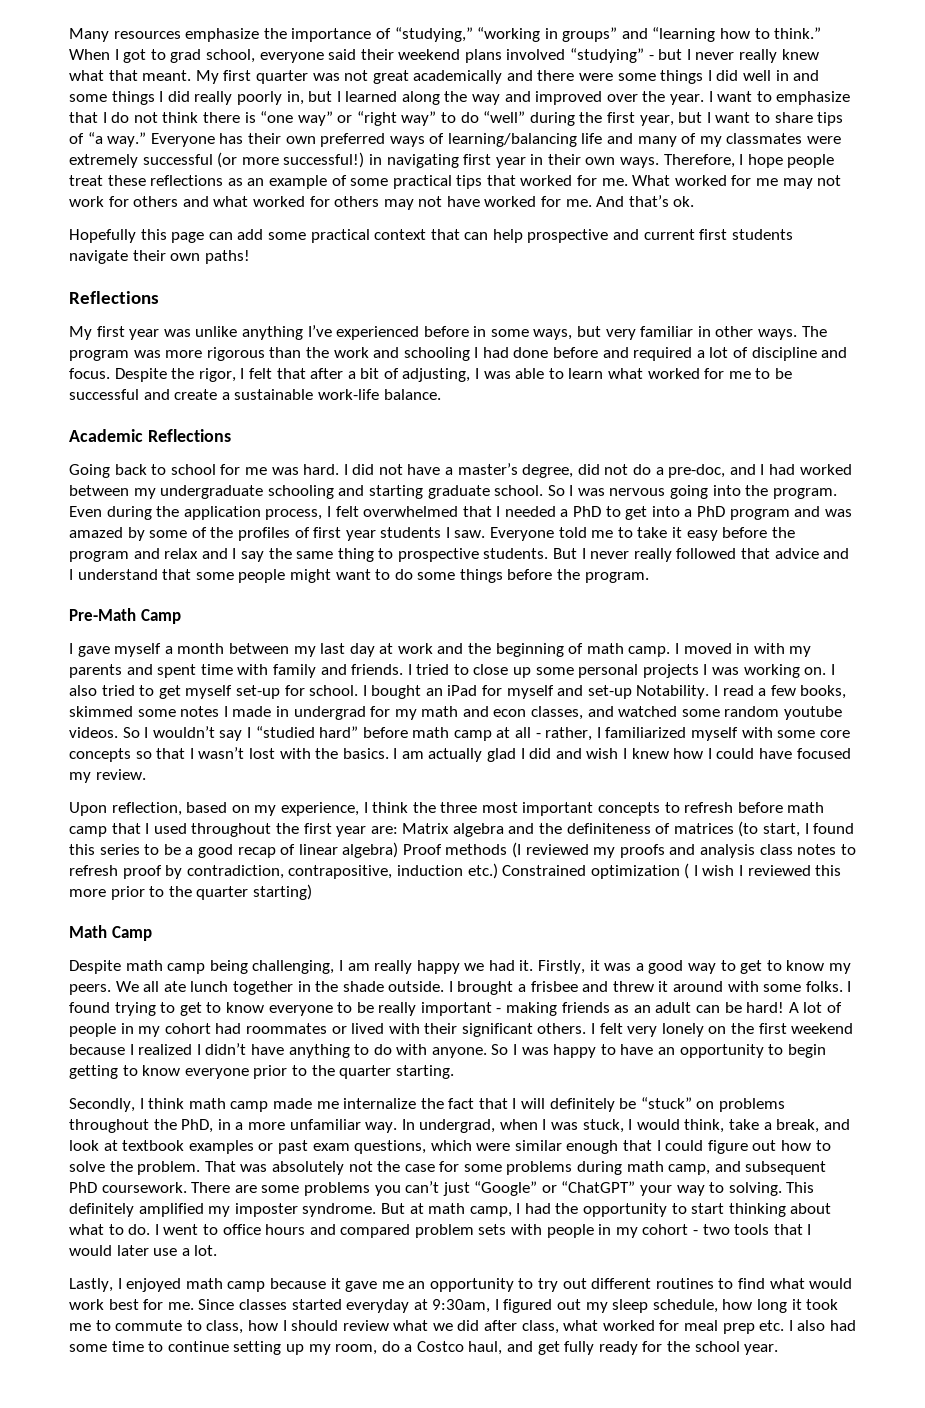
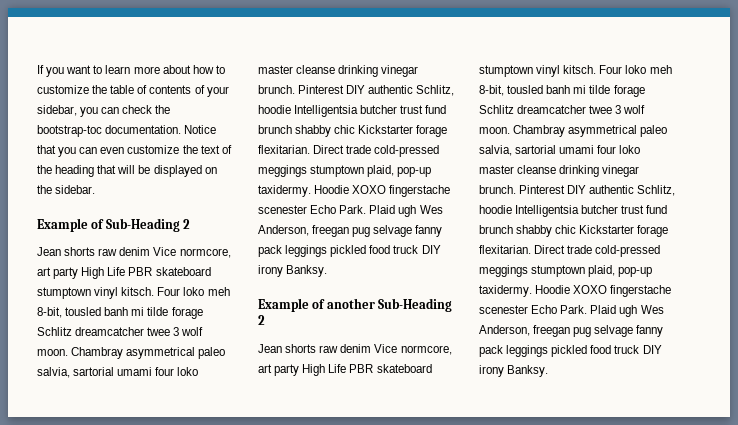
- Many resources emphasize the importance of “studying,” “working in groups” and “learning how to think.” When I got to grad school, everyone said their weekend plans involved “studying” - but I never really knew what that meant. My first quarter was not great academically and there were some things I did well in and some things I did really poorly in, but I learned along the way and improved over the year. I want to emphasize that I do not think there is “one way” or “right way” to do “well” during the first year, but I want to share tips of “a way.” Everyone has their own preferred ways of learning/balancing life and many of my classmates were extremely successful (or more successful!) in navigating first year in their own ways. Therefore, I hope people treat these reflections as an example of some practical tips that worked for me. What worked for me may not work for others and what worked for others may not have worked for me. And that’s ok.
- Hopefully this page can add some practical context that can help prospective and current first students navigate their own paths!
- Reflections
- My first year was unlike anything I’ve experienced before in some ways, but very familiar in other ways. The program was more rigorous than the work and schooling I had done before and required a lot of discipline and focus. Despite the rigor, I felt that after a bit of adjusting, I was able to learn what worked for me to be successful and create a sustainable work-life balance.
- Academic Reflections
- Going back to school for me was hard. I did not have a master’s degree, did not do a pre-doc, and I had worked between my undergraduate schooling and starting graduate school. So I was nervous going into the program. Even during the application process, I felt overwhelmed that I needed a PhD to get into a PhD program and was amazed by some of the profiles of first year students I saw. Everyone told me to take it easy before the program and relax and I say the same thing to prospective students. But I never really followed that advice and I understand that some people might want to do some things before the program.
- Pre-Math Camp
- I gave myself a month between my last day at work and the beginning of math camp. I moved in with my parents and spent time with family and friends. I tried to close up some personal projects I was working on. I also tried to get myself set-up for school. I bought an iPad for myself and set-up Notability. I read a few books, skimmed some notes I made in undergrad for my math and econ classes, and watched some random youtube videos. So I wouldn’t say I “studied hard” before math camp at all - rather, I familiarized myself with some core concepts so that I wasn’t lost with the basics. I am actually glad I did and wish I knew how I could have focused my review.
- Upon reflection, based on my experience, I think the three most important concepts to refresh before math camp that I used throughout the first year are: Matrix algebra and the definiteness of matrices (to start, I found this series to be a good recap of linear algebra) Proof methods (I reviewed my proofs and analysis class notes to refresh proof by contradiction, contrapositive, induction etc.) Constrained optimization ( I wish I reviewed this more prior to the quarter starting)
- Math Camp
- Despite math camp being challenging, I am really happy we had it. Firstly, it was a good way to get to know my peers. We all ate lunch together in the shade outside. I brought a frisbee and threw it around with some folks. I found trying to get to know everyone to be really important - making friends as an adult can be hard! A lot of people in my cohort had roommates or lived with their significant others. I felt very lonely on the first weekend because I realized I didn’t have anything to do with anyone. So I was happy to have an opportunity to begin getting to know everyone prior to the quarter starting.
- Secondly, I think math camp made me internalize the fact that I will definitely be “stuck” on problems throughout the PhD, in a more unfamiliar way. In undergrad, when I was stuck, I would think, take a break, and look at textbook examples or past exam questions, which were similar enough that I could figure out how to solve the problem. That was absolutely not the case for some problems during math camp, and subsequent PhD coursework. There are some problems you can’t just “Google” or “ChatGPT” your way to solving. This definitely amplified my imposter syndrome. But at math camp, I had the opportunity to start thinking about what to do. I went to office hours and compared problem sets with people in my cohort - two tools that I would later use a lot.
- Lastly, I enjoyed math camp because it gave me an opportunity to try out different routines to find what would work best for me. Since classes started everyday at 9:30am, I figured out my sleep schedule, how long it took me to commute to class, how I should review what we did after class, what worked for meal prep etc. I also had some time to continue setting up my room, do a Costco haul, and get fully ready for the school year.
+ If you want to learn more about how to customize the table of contents of your sidebar, you can check the bootstrap-toc documentation. Notice that you can even customize the text of the heading that will be displayed on the sidebar.
+ Example of Sub-Heading 2
+ Jean shorts raw denim Vice normcore, art party High Life PBR skateboard stumptown vinyl kitsch. Four loko meh 8-bit, tousled banh mi tilde forage Schlitz dreamcatcher twee 3 wolf moon. Chambray asymmetrical paleo salvia, sartorial umami four loko master cleanse drinking vinegar brunch. Pinterest DIY authentic Schlitz, hoodie Intelligentsia butcher trust fund brunch shabby chic Kickstarter forage flexitarian. Direct trade cold-pressed meggings stumptown plaid, pop-up taxidermy. Hoodie XOXO fingerstache scenester Echo Park. Plaid ugh Wes Anderson, freegan pug selvage fanny pack leggings pickled food truck DIY irony Banksy.
+ Example of another Sub-Heading 2
+ Jean shorts raw denim Vice normcore, art party High Life PBR skateboard stumptown vinyl kitsch. Four loko meh 8-bit, tousled banh mi tilde forage Schlitz dreamcatcher twee 3 wolf moon. Chambray asymmetrical paleo salvia, sartorial umami four loko master cleanse drinking vinegar brunch. Pinterest DIY authentic Schlitz, hoodie Intelligentsia butcher trust fund brunch shabby chic Kickstarter forage flexitarian. Direct trade cold-pressed meggings stumptown plaid, pop-up taxidermy. Hoodie XOXO fingerstache scenester Echo Park. Plaid ugh Wes Anderson, freegan pug selvage fanny pack leggings pickled food truck DIY irony Banksy.

